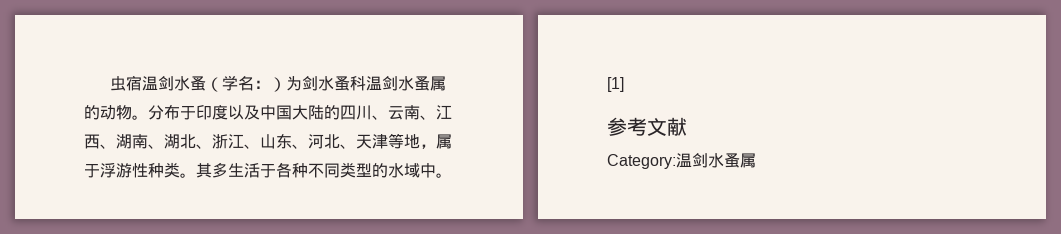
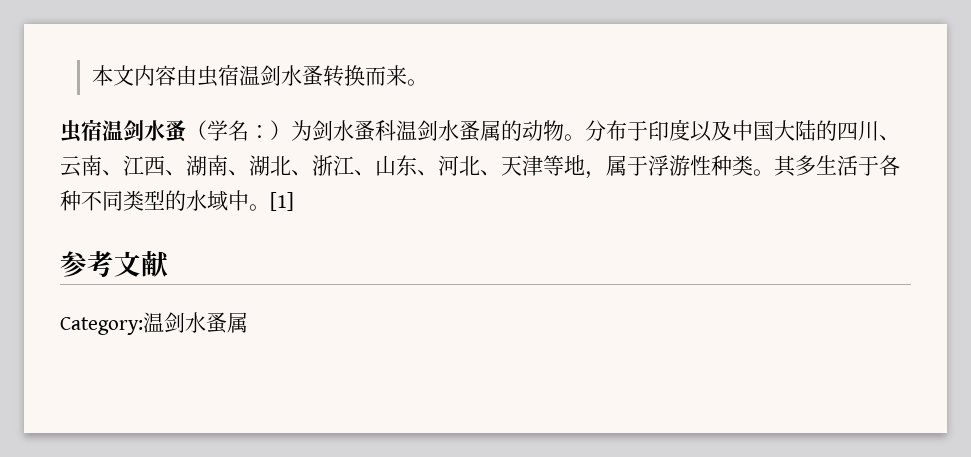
+ 本文内容由虫宿温剑水蚤转换而来。

